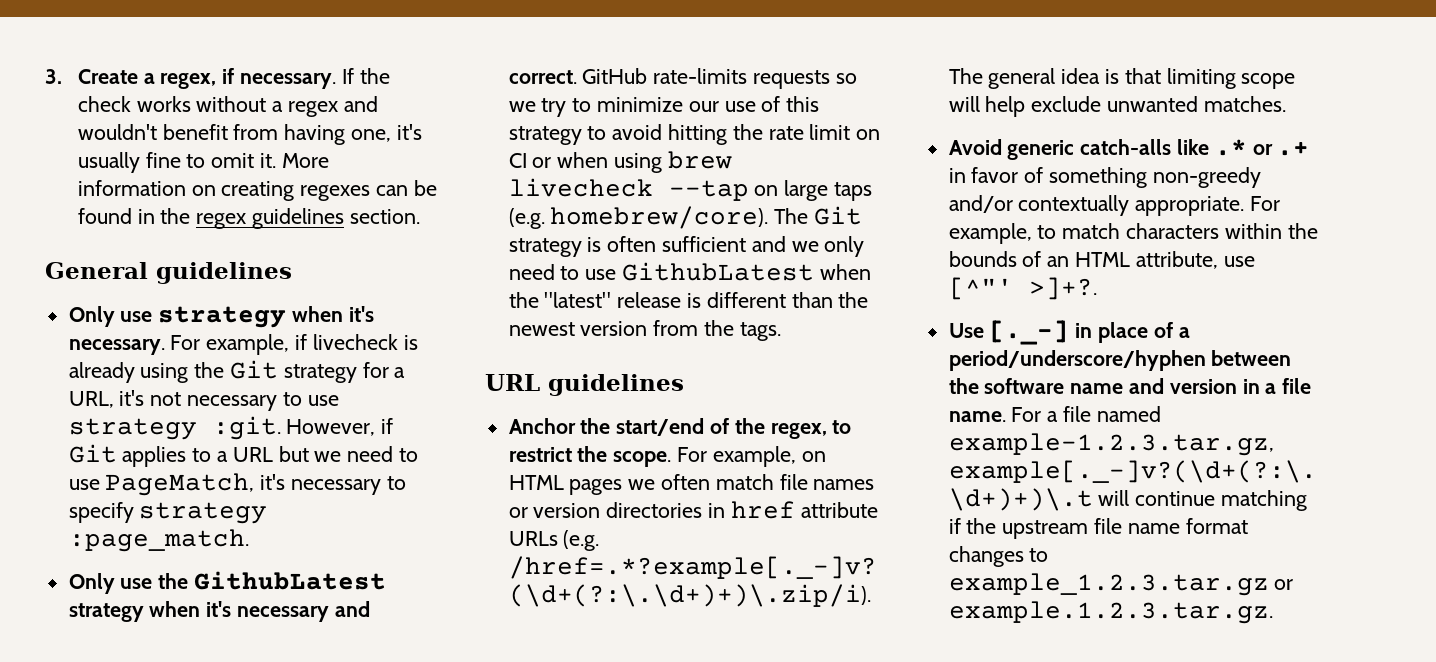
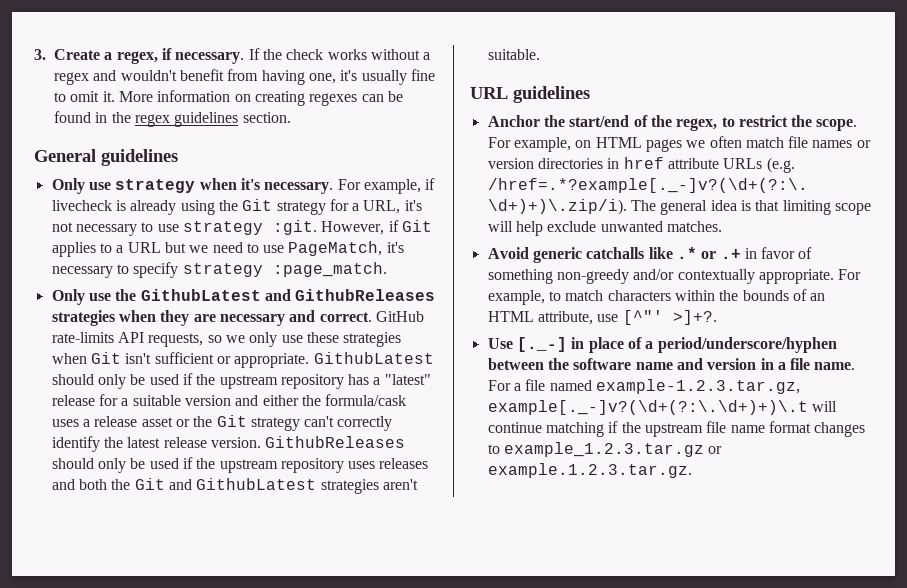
- Only use the GithubLatest strategy when it's necessary and correct.
+ Only use the GithubLatest and GithubReleases strategies when they are necessary and correct.
- GitHub rate-limits requests so we try to minimize our use of this strategy to avoid hitting the rate limit on CI or when using brew livecheck --tap on large taps (e.g. homebrew/core). The Git strategy is often sufficient and we only need to use GithubLatest when the "latest" release is different than the newest version from the tags.
+ GitHub rate-limits API requests, so we only use these strategies when Git isn't sufficient or appropriate. GithubLatest should only be used if the upstream repository has a "latest" release for a suitable version and either the formula/cask uses a release asset or the Git strategy can't correctly identify the latest release version. GithubReleases should only be used if the upstream repository uses releases and both the Git and GithubLatest strategies aren't suitable.
- Avoid generic catch-alls like .* or .+ in favor of something non-greedy and/or contextually appropriate.
+ Avoid generic catchalls like .* or .+ in favor of something non-greedy and/or contextually appropriate.

